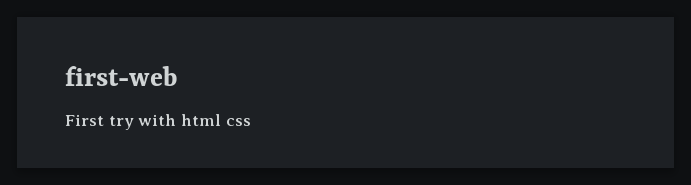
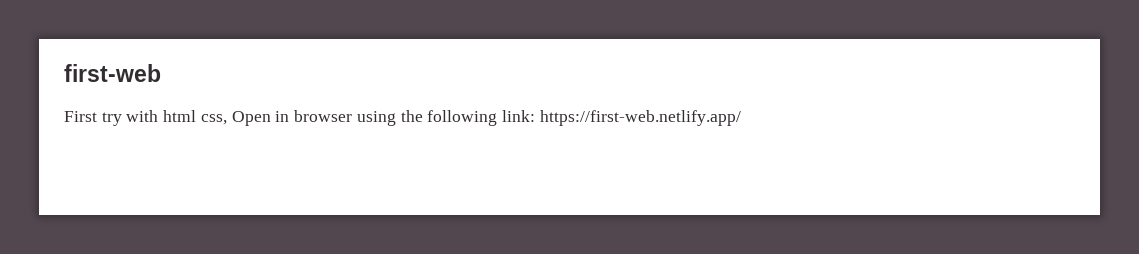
- First try with html css
+ First try with html css, Open in browser using the following link: https://first-web.netlify.app/

